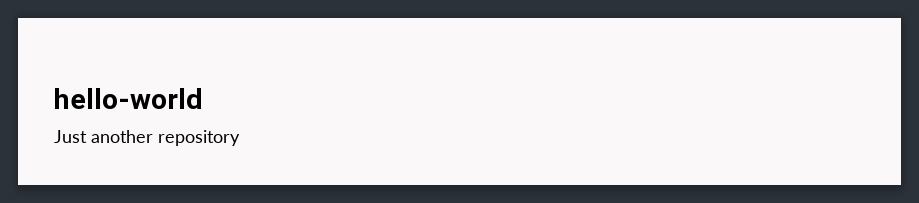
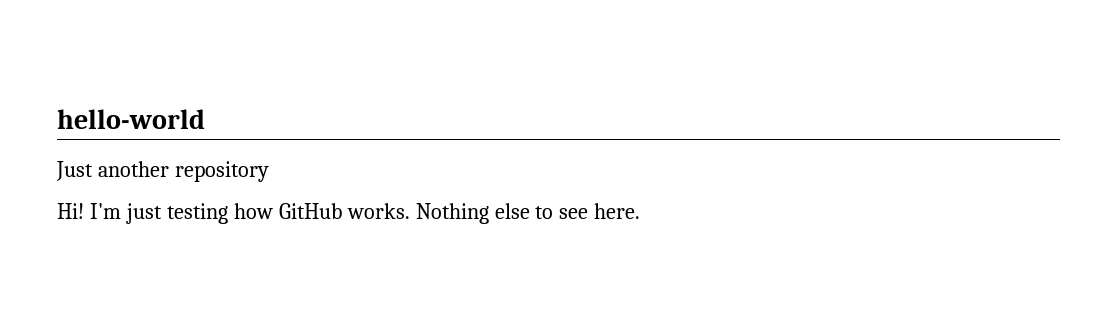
+ Hi! I'm just testing how GitHub works. Nothing else to see here.

